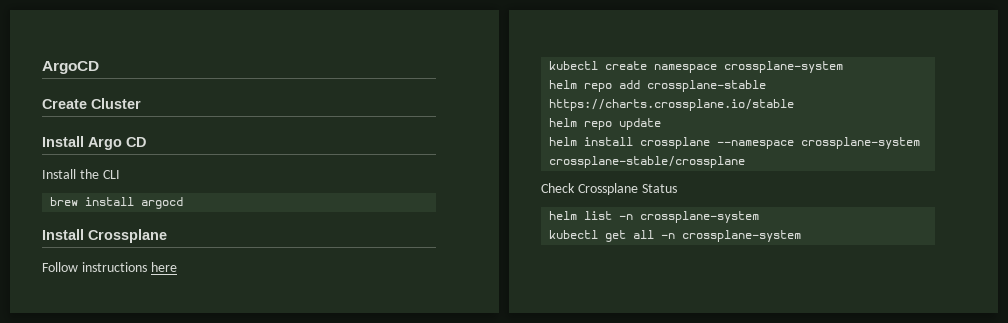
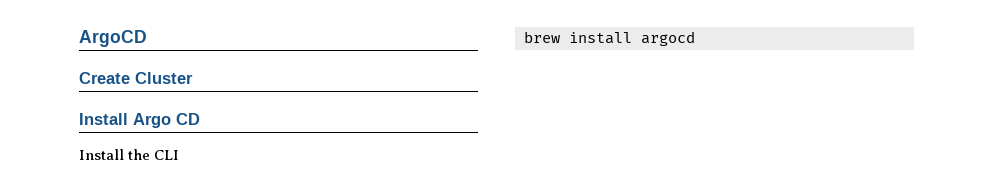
- Install Crossplane
- Follow instructions here
- kubectl create namespace crossplane-system
- helm repo add crossplane-stable https://charts.crossplane.io/stable
- helm repo update
- helm install crossplane --namespace crossplane-system crossplane-stable/crossplane
- Check Crossplane Status
- helm list -n crossplane-system
- kubectl get all -n crossplane-system

